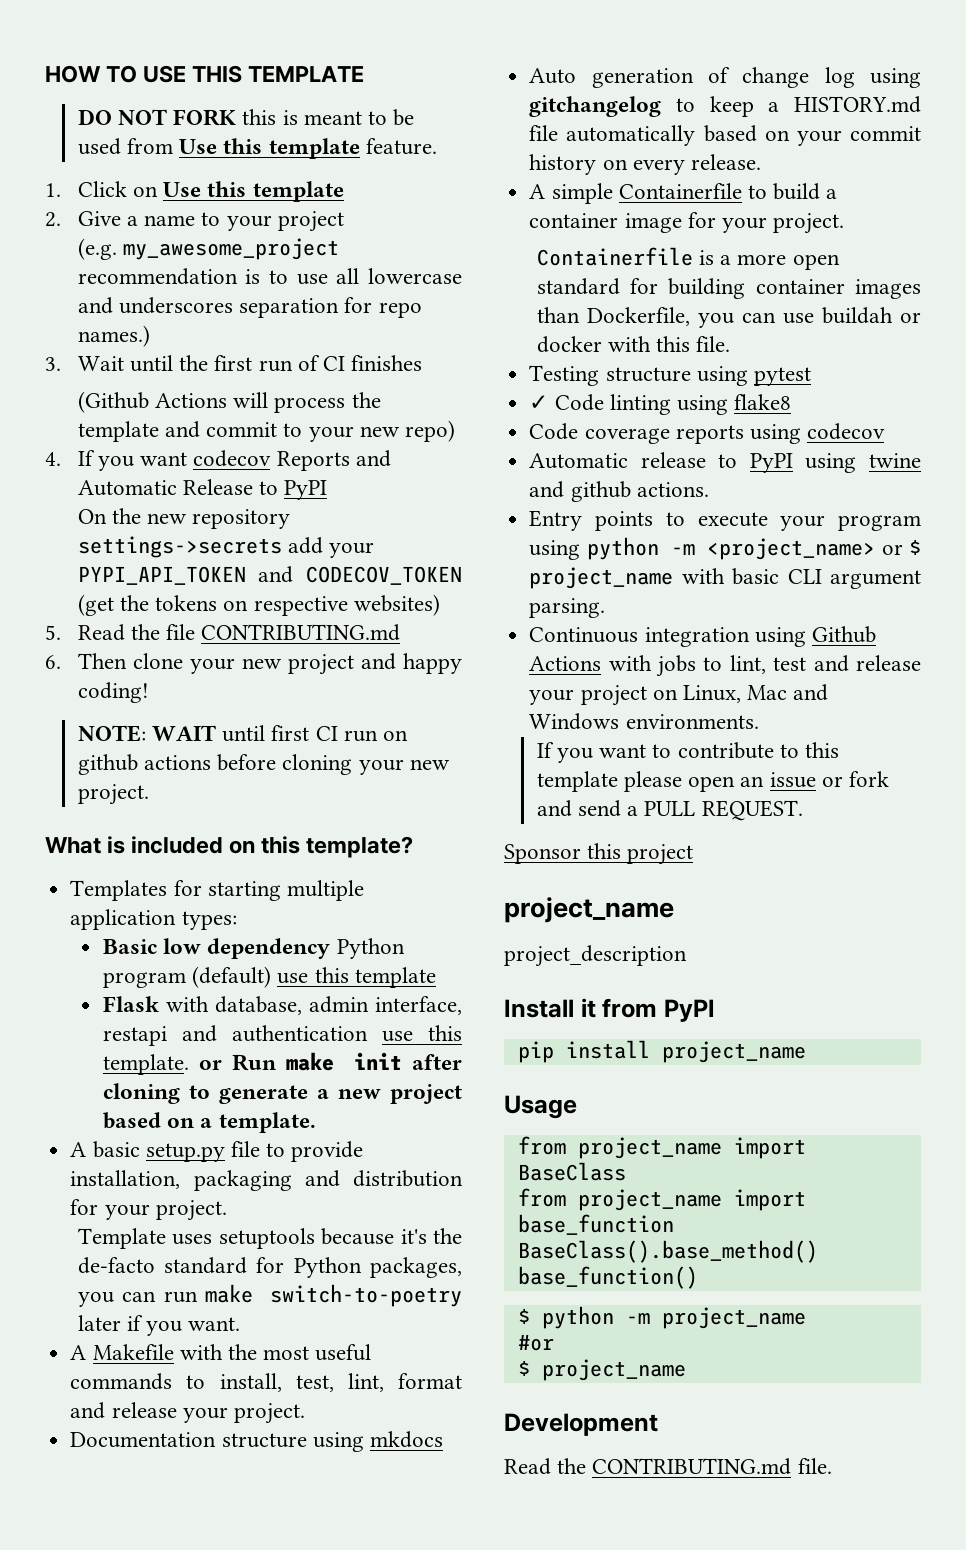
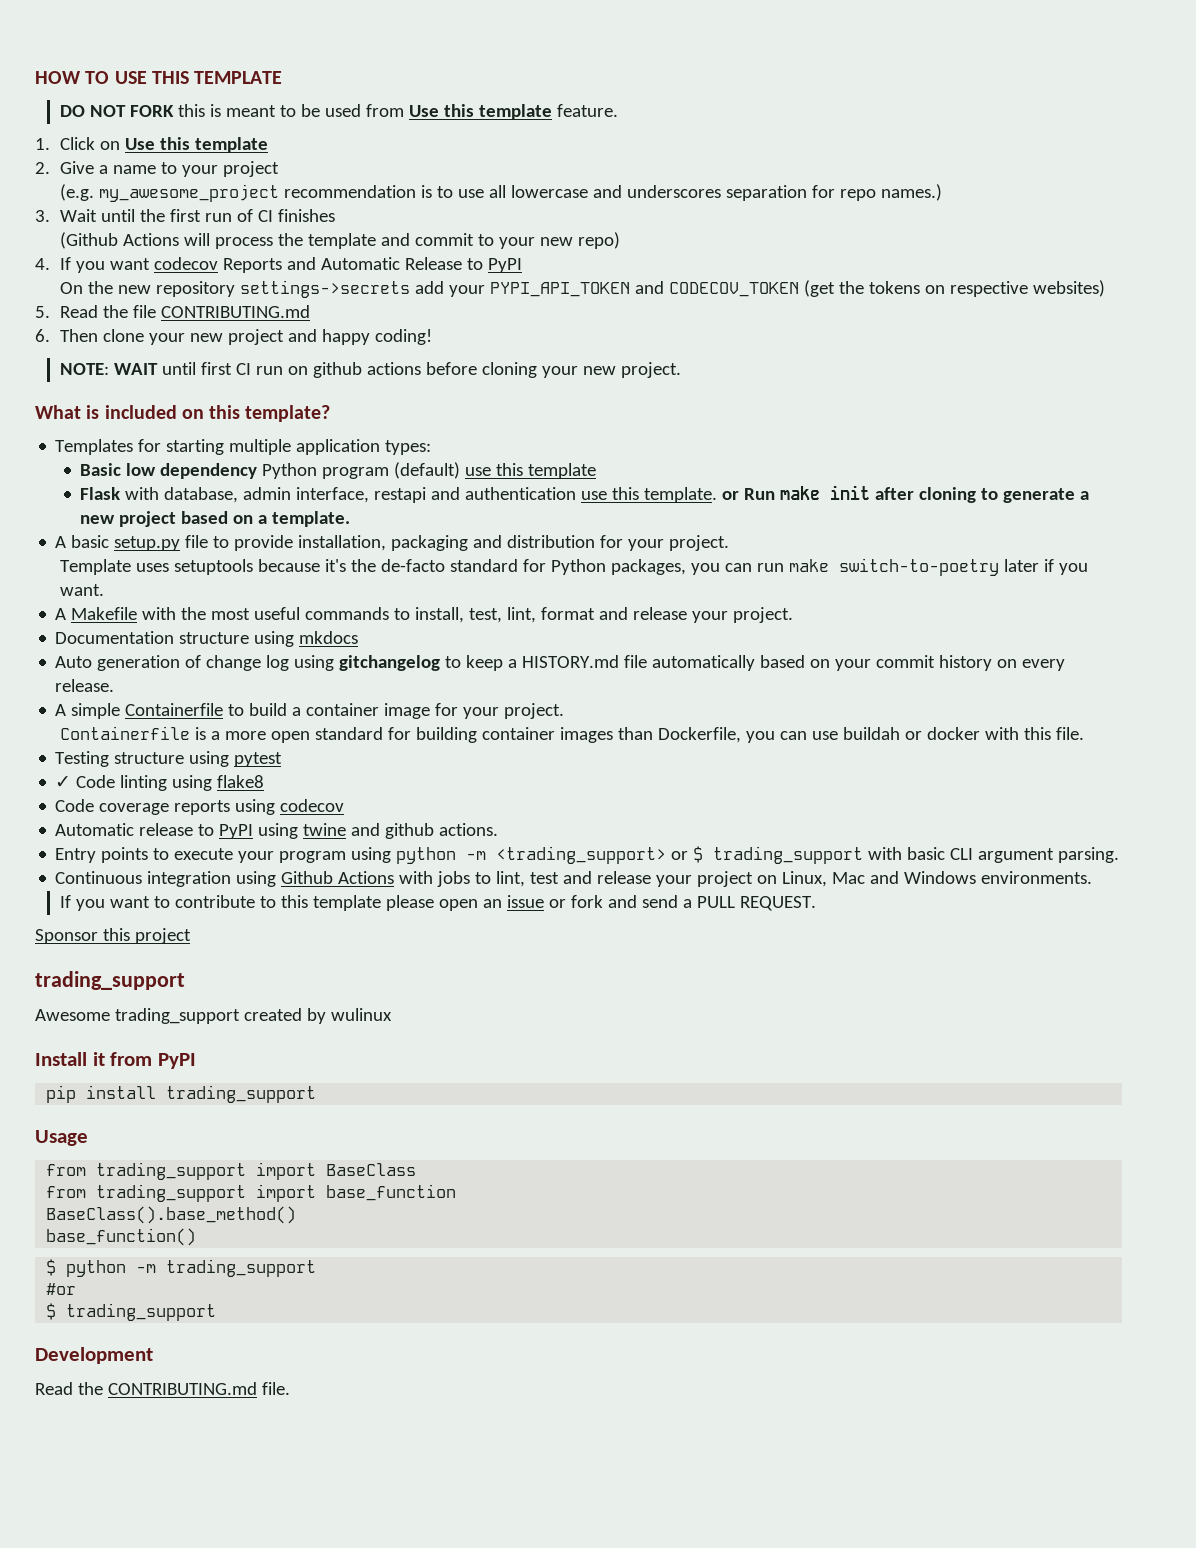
- Entry points to execute your program using python -m <project_name> or $ project_name with basic CLI argument parsing.
+ Entry points to execute your program using python -m <trading_support> or $ trading_support with basic CLI argument parsing.
  Sponsor this project
- project_name
- project_description
+ trading_support
+ Awesome trading_support created by wulinux
- pip install project_name
+ pip install trading_support
- from project_name import BaseClass
+ from trading_support import BaseClass
- from project_name import base_function
+ from trading_support import base_function
- $ python -m project_name
+ $ python -m trading_support
  #or
- $ project_name
+ $ trading_support

